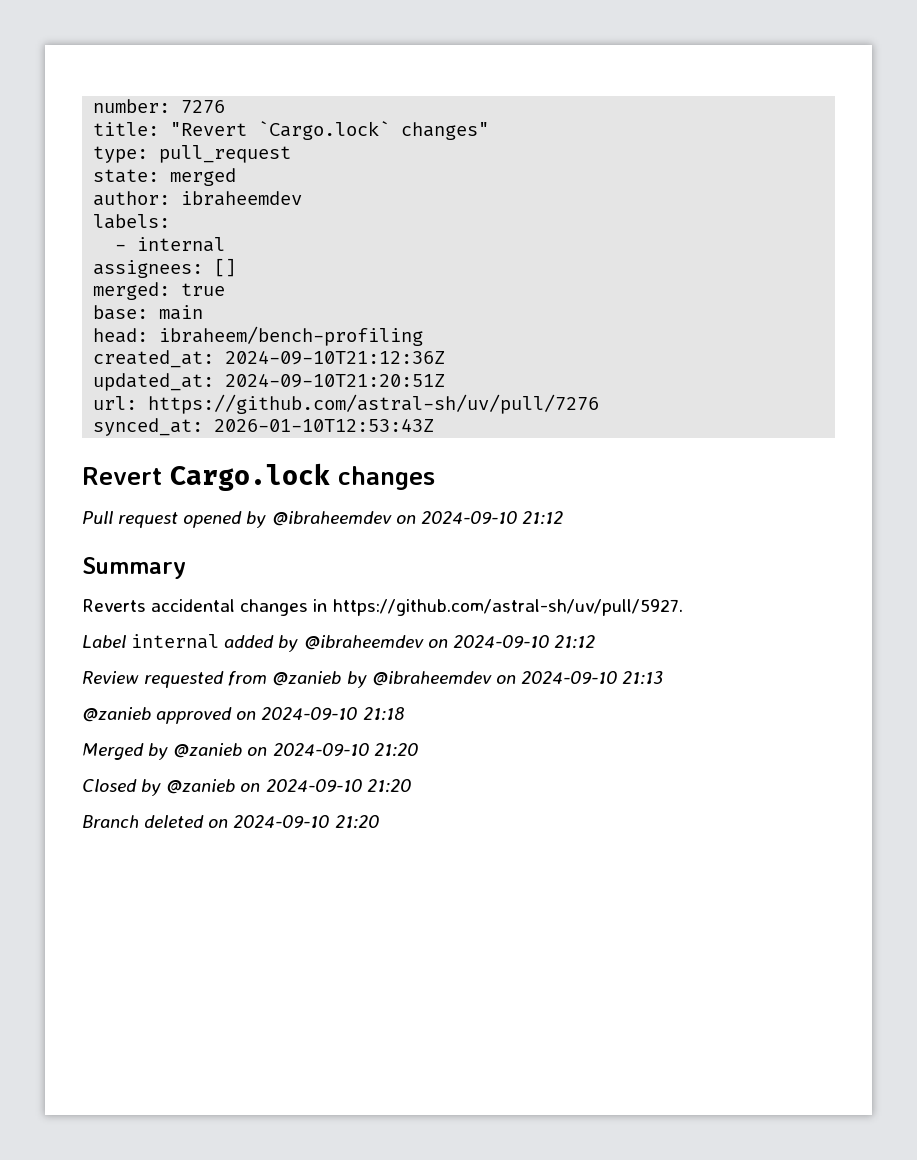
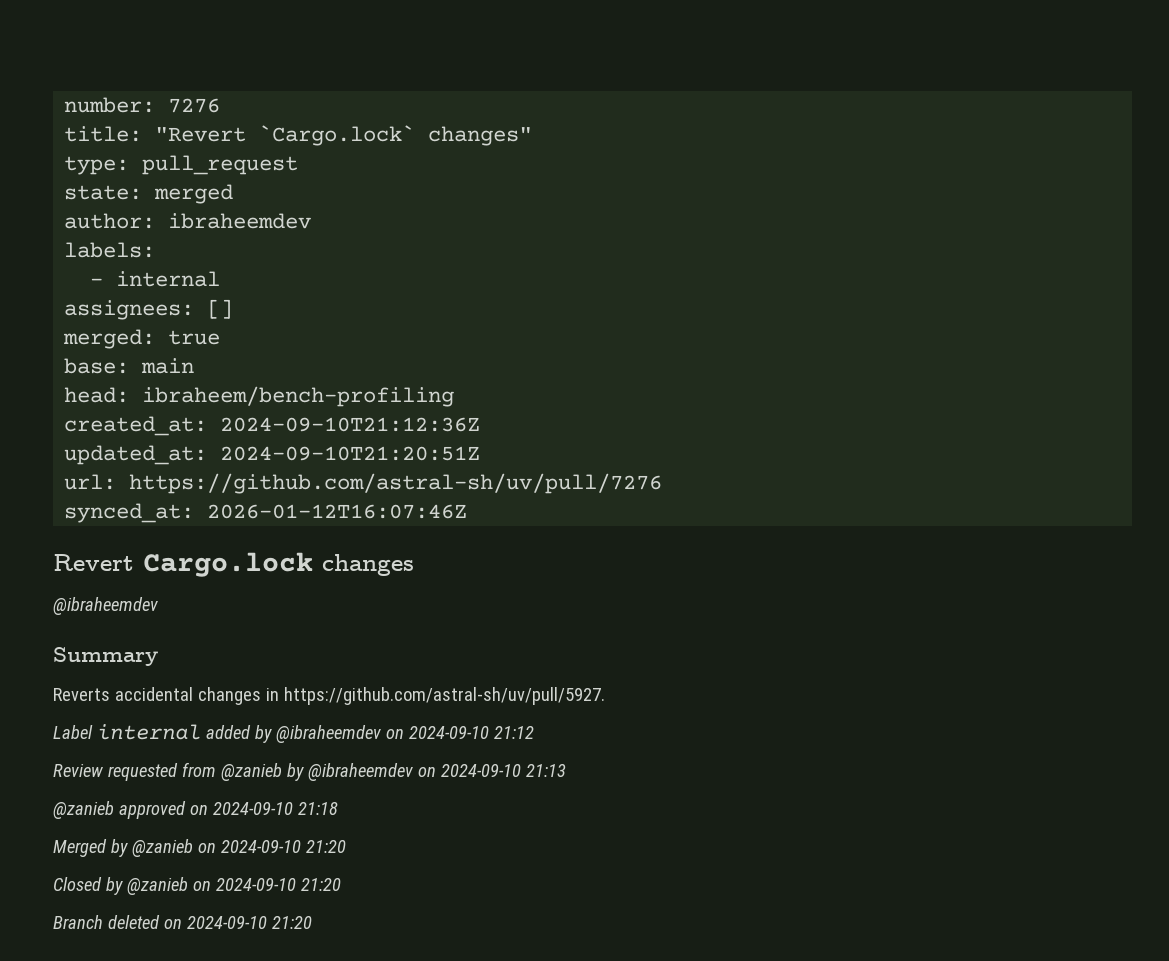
- synced_at: 2026-01-10T12:53:43Z
+ synced_at: 2026-01-12T16:07:46Z
  Revert Cargo.lock changes
- Pull request opened by @ibraheemdev on 2024-09-10 21:12
+ @ibraheemdev

